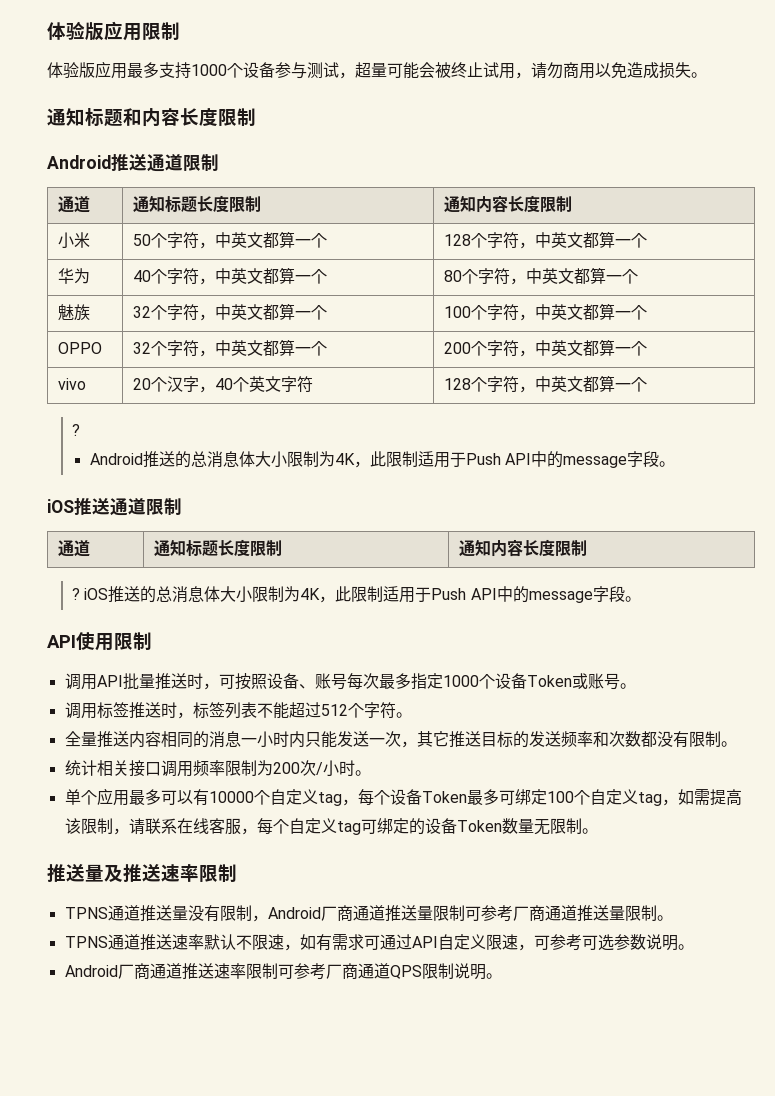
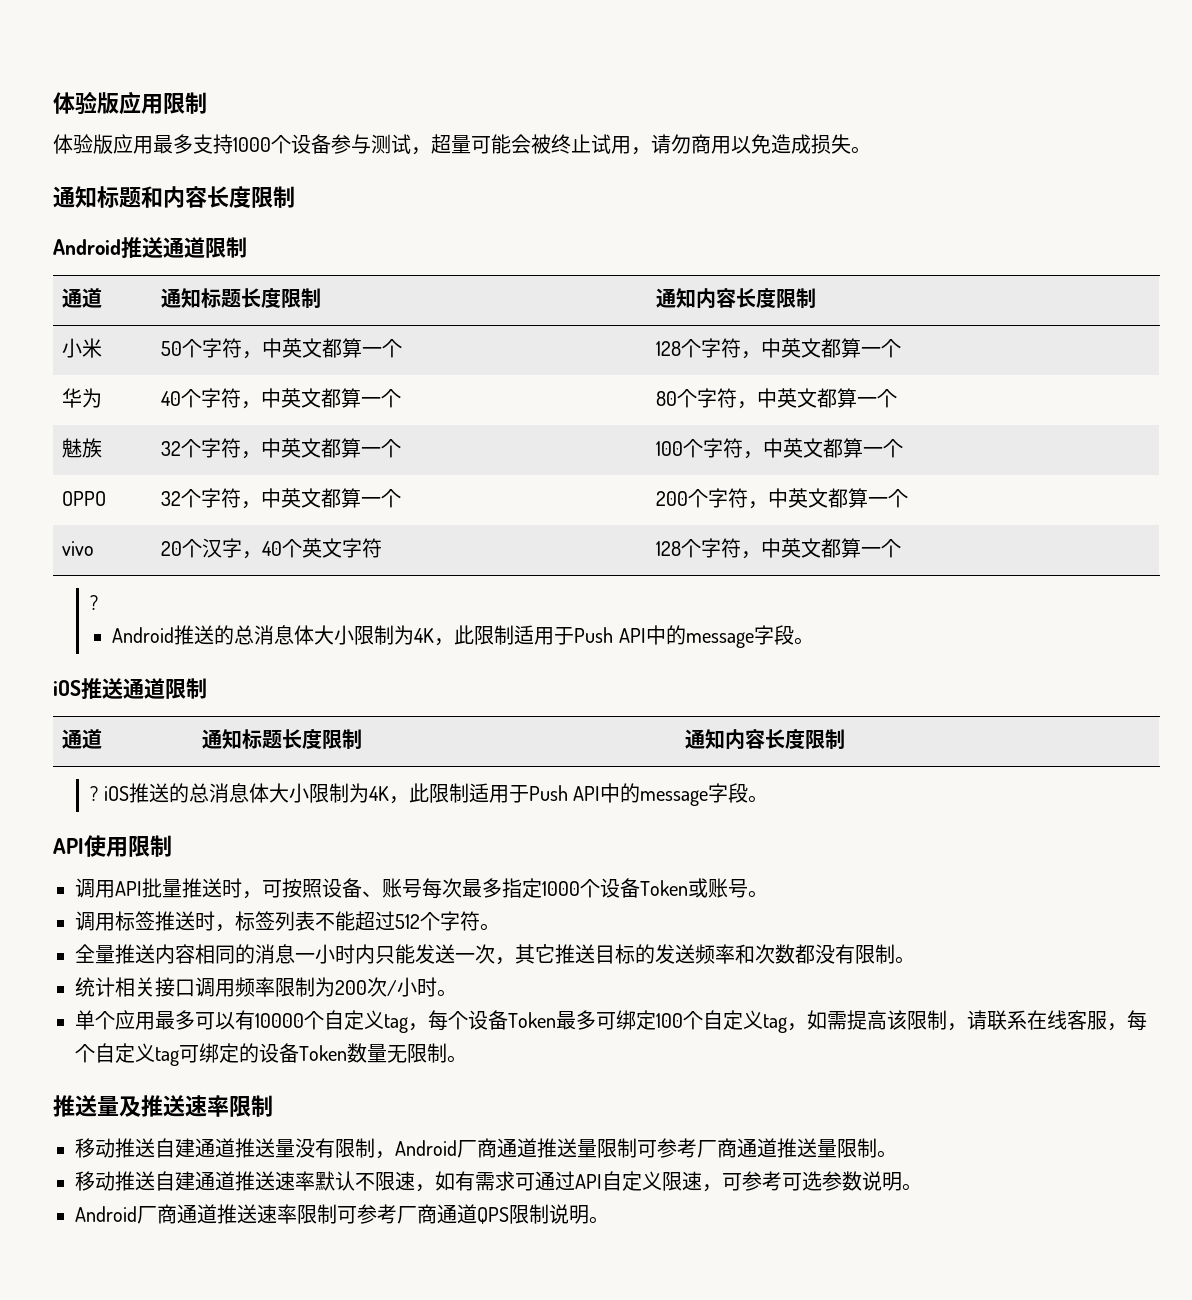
- TPNS通道推送量没有限制，Android厂商通道推送量限制可参考厂商通道推送量限制。
+ 移动推送自建通道推送量没有限制，Android厂商通道推送量限制可参考厂商通道推送量限制。
- TPNS通道推送速率默认不限速，如有需求可通过API自定义限速，可参考可选参数说明。
+ 移动推送自建通道推送速率默认不限速，如有需求可通过API自定义限速，可参考可选参数说明。

